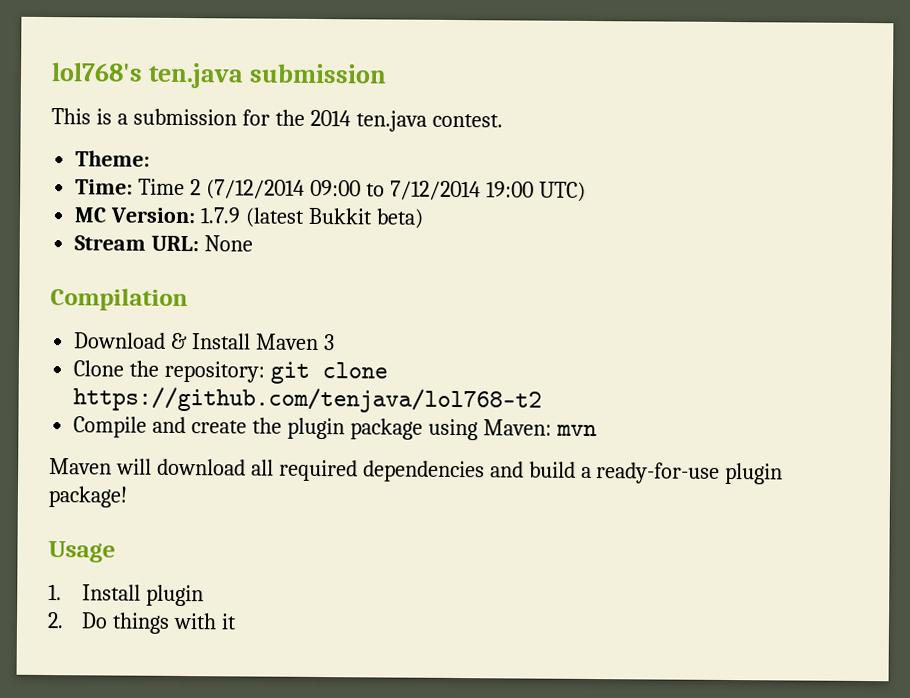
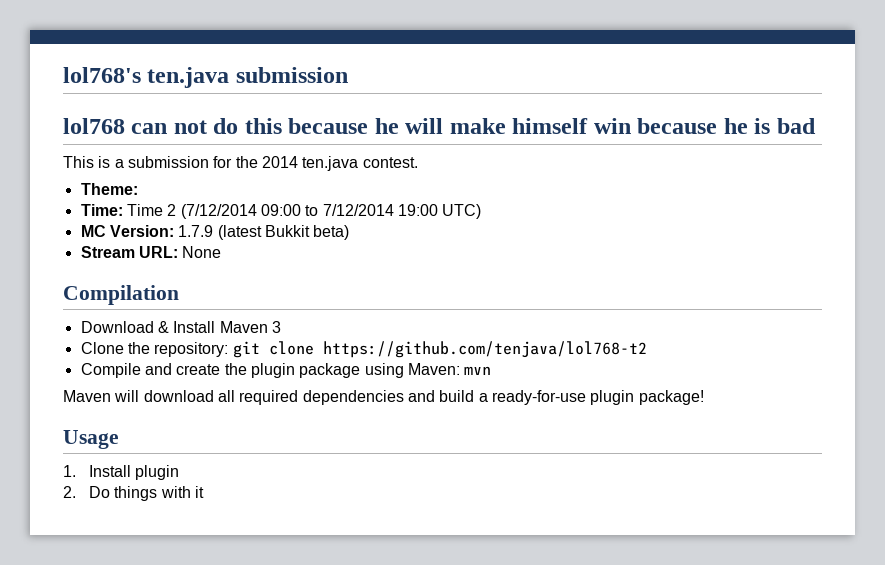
+ lol768 can not do this because he will make himself win because he is bad

